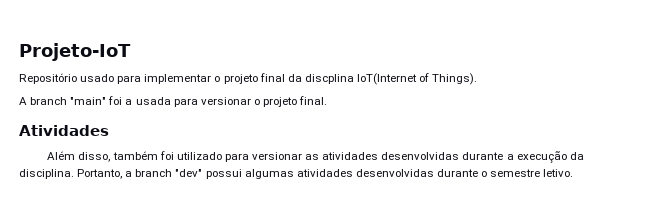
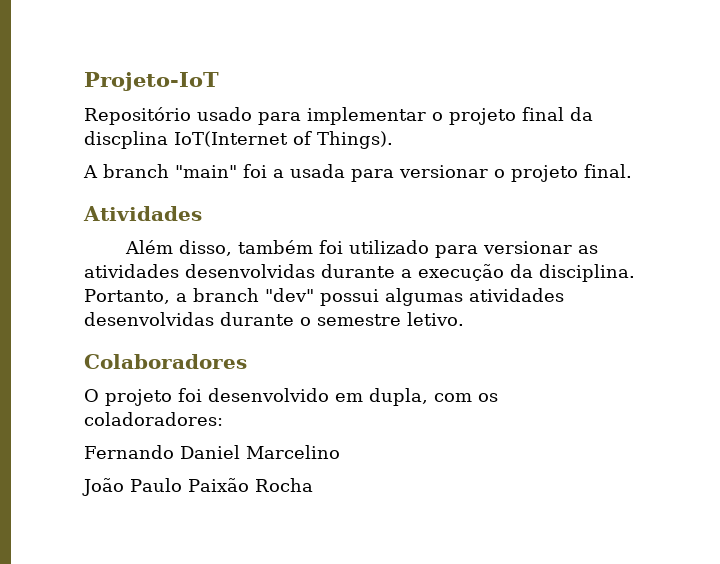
+ Colaboradores
+ O projeto foi desenvolvido em dupla, com os coladoradores:
+ Fernando Daniel Marcelino
+ João Paulo Paixão Rocha

